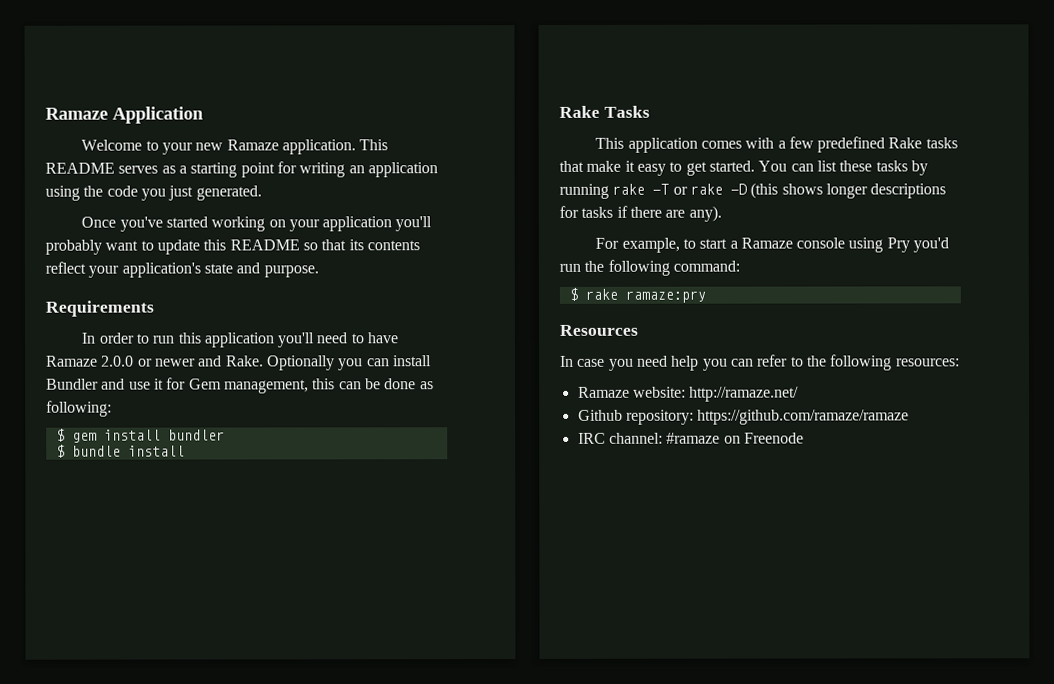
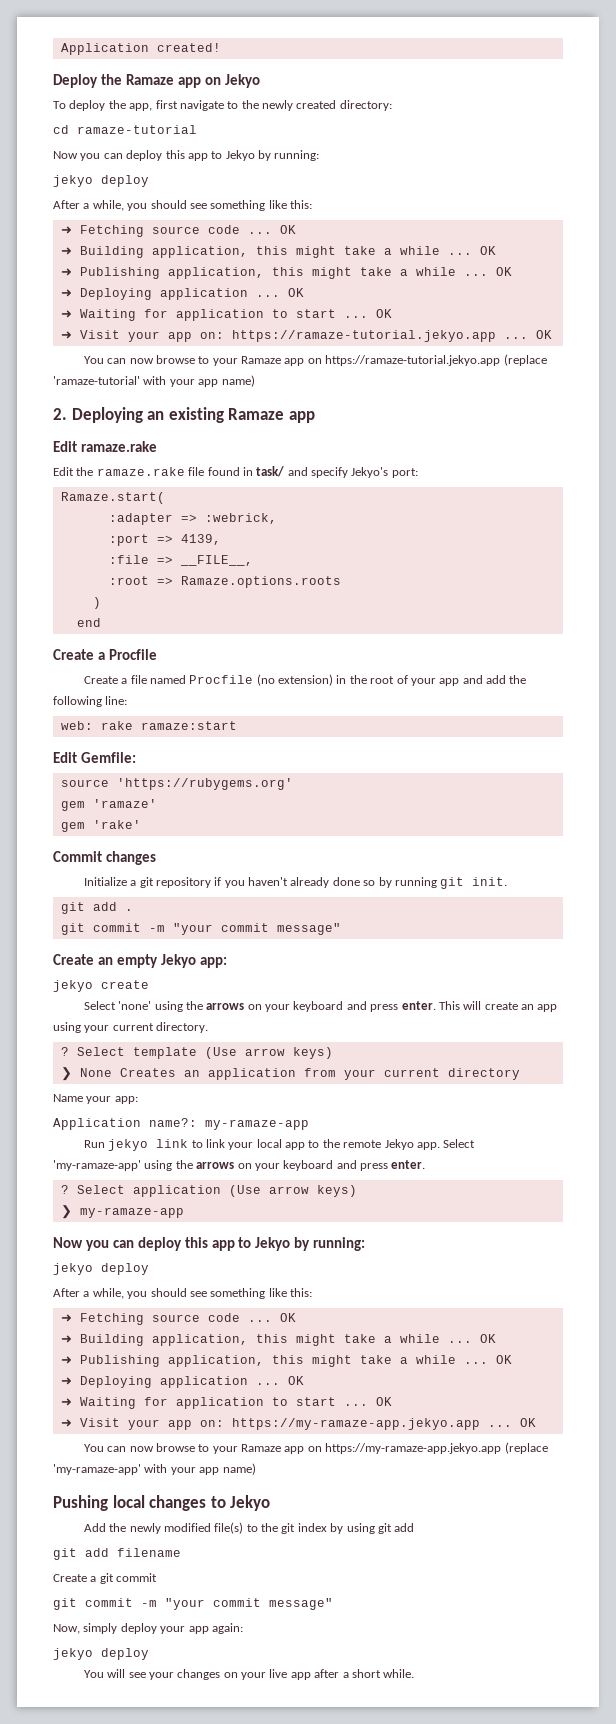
- Ramaze Application
- Welcome to your new Ramaze application. This README serves as a starting point for writing an application using the code you just generated.
- Once you've started working on your application you'll probably want to update this README so that its contents reflect your application's state and purpose.
- Requirements
- In order to run this application you'll need to have Ramaze 2.0.0 or newer and Rake. Optionally you can install Bundler and use it for Gem management, this can be done as following:
- $ gem install bundler
- $ bundle install
- Rake Tasks
- This application comes with a few predefined Rake tasks that make it easy to get started. You can list these tasks by running rake -T or rake -D (this shows longer descriptions for tasks if there are any).
- For example, to start a Ramaze console using Pry you'd run the following command:
- $ rake ramaze:pry
- Resources
- In case you need help you can refer to the following resources:
- Ramaze website: http://ramaze.net/
- Github repository: https://github.com/ramaze/ramaze
- IRC channel: #ramaze on Freenode
+ Application created!
+ Deploy the Ramaze app on Jekyo
+ To deploy the app, first navigate to the newly created directory:
+ cd ramaze-tutorial
+ Now you can deploy this app to Jekyo by running:
+ jekyo deploy
+ After a while, you should see something like this:
+ ➜ Fetching source code ... OK
+ ➜ Building application, this might take a while ... OK
+ ➜ Publishing application, this might take a while ... OK
+ ➜ Deploying application ... OK
+ ➜ Waiting for application to start ... OK
+ ➜ Visit your app on: https://ramaze-tutorial.jekyo.app ... OK
+ You can now browse to your Ramaze app on https://ramaze-tutorial.jekyo.app (replace 'ramaze-tutorial' with your app name)
+ 2. Deploying an existing Ramaze app
+ Edit ramaze.rake
+ Edit the ramaze.rake file found in task/ and specify Jekyo's port:
+ Ramaze.start(
+ :adapter => :webrick,
+ :port => 4139,
+ :file => __FILE__,
+ :root => Ramaze.options.roots
+ )
+ end
+ Create a Procfile
+ Create a file named Procfile (no extension) in the root of your app and add the following line:
+ web: rake ramaze:start
+ Edit Gemfile:
+ source 'https://rubygems.org'
+ gem 'ramaze'
+ gem 'rake'
+ Commit changes
+ Initialize a git repository if you haven't already done so by running git init.
+ git add .
+ git commit -m "your commit message"
+ Create an empty Jekyo app:
+ jekyo create
+ Select 'none' using the arrows on your keyboard and press enter. This will create an app using your current directory.
+ ? Select template (Use arrow keys)
+ ❯ None Creates an application from your current directory
+ Name your app:
+ Application name?: my-ramaze-app
+ Run jekyo link to link your local app to the remote Jekyo app. Select 'my-ramaze-app' using the arrows on your keyboard and press enter.
+ ? Select application (Use arrow keys)
+ ❯ my-ramaze-app
+ Now you can deploy this app to Jekyo by running:
+ jekyo deploy
+ After a while, you should see something like this:
+ ➜ Fetching source code ... OK
+ ➜ Building application, this might take a while ... OK
+ ➜ Publishing application, this might take a while ... OK
+ ➜ Deploying application ... OK
+ ➜ Waiting for application to start ... OK
+ ➜ Visit your app on: https://my-ramaze-app.jekyo.app ... OK
+ You can now browse to your Ramaze app on https://my-ramaze-app.jekyo.app (replace 'my-ramaze-app' with your app name)
+ Pushing local changes to Jekyo
+ Add the newly modified file(s) to the git index by using git add
+ git add filename
+ Create a git commit
+ git commit -m "your commit message"
+ Now, simply deploy your app again:
+ jekyo deploy
+ You will see your changes on your live app after a short while.

